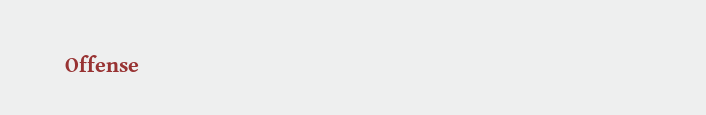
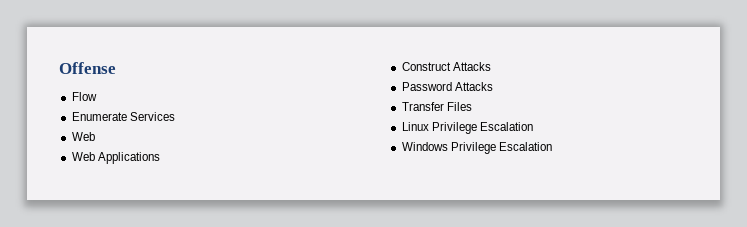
+ Flow
+ Enumerate Services
+ Web
+ Web Applications
+ Construct Attacks
+ Password Attacks
+ Transfer Files
+ Linux Privilege Escalation
+ Windows Privilege Escalation

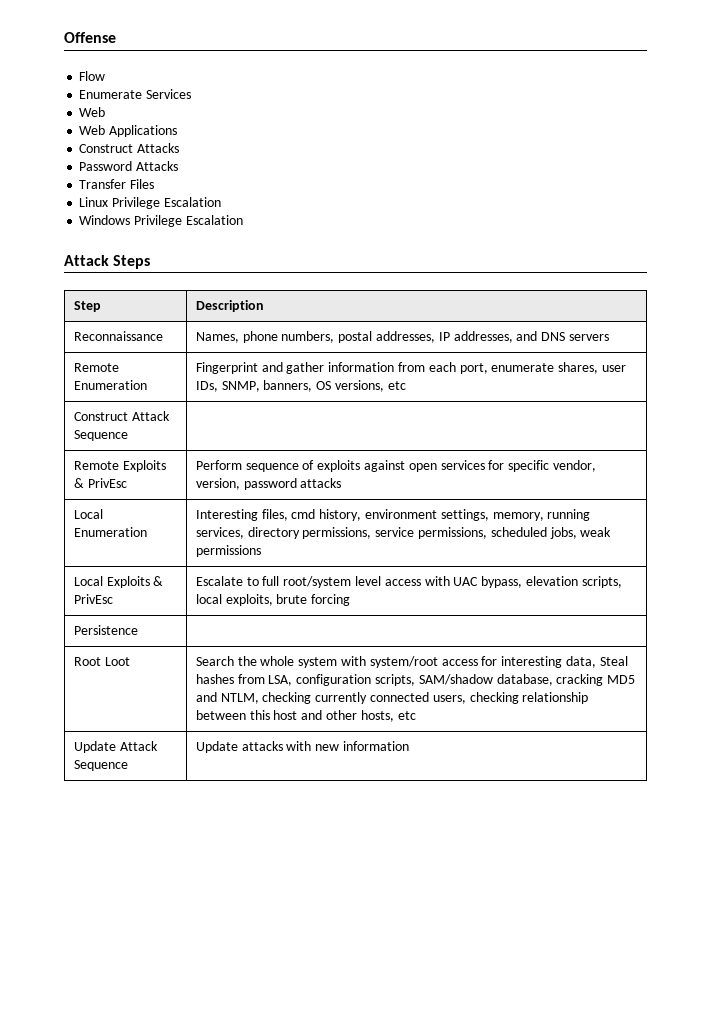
+ Attack Steps
+ Step | Description
+ Reconnaissance | Names, phone numbers, postal addresses, IP addresses, and DNS servers
+ Remote Enumeration | Fingerprint and gather information from each port, enumerate shares, user IDs, SNMP, banners, OS versions, etc
+ Construct Attack Sequence |
+ Remote Exploits & PrivEsc | Perform sequence of exploits against open services for specific vendor, version, password attacks
+ Local Enumeration | Interesting files, cmd history, environment settings, memory, running services, directory permissions, service permissions, scheduled jobs, weak permissions
+ Local Exploits & PrivEsc | Escalate to full root/system level access with UAC bypass, elevation scripts, local exploits, brute forcing
+ Persistence |
+ Root Loot | Search the whole system with system/root access for interesting data, Steal hashes from LSA, configuration scripts, SAM/shadow database, cracking MD5 and NTLM, checking currently connected users, checking relationship between this host and other hosts, etc
+ Update Attack Sequence | Update attacks with new information

